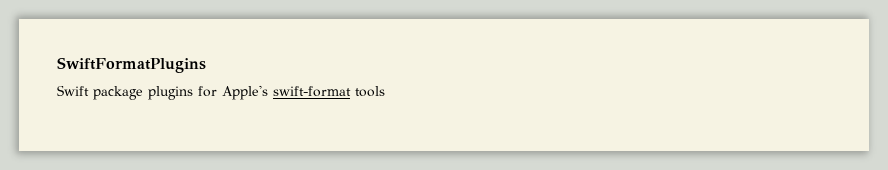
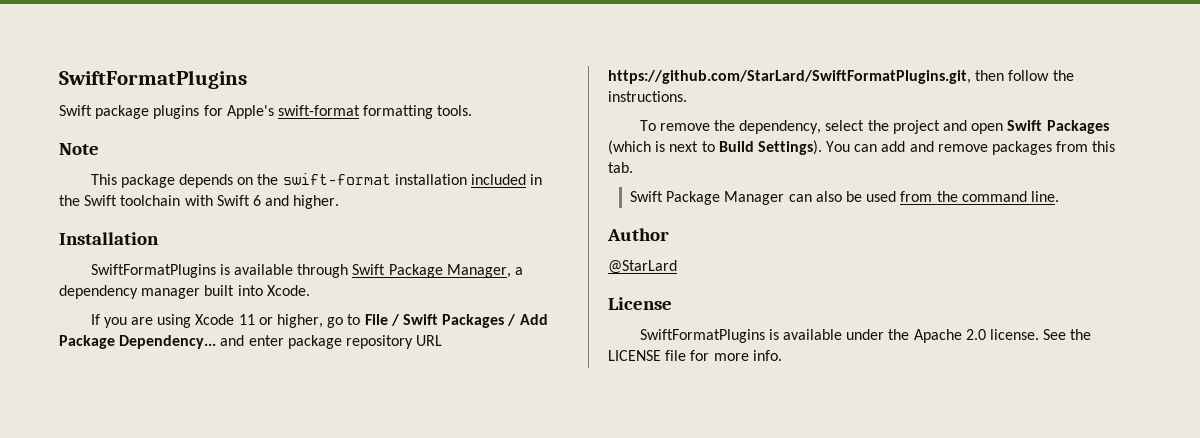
- Swift package plugins for Apple's swift-format tools
+ Swift package plugins for Apple's swift-format formatting tools.
+ Note
+ This package depends on the swift-format installation included in the Swift toolchain with Swift 6 and higher.
+ Installation
+ SwiftFormatPlugins is available through Swift Package Manager, a dependency manager built into Xcode.
+ If you are using Xcode 11 or higher, go to File / Swift Packages / Add Package Dependency... and enter package repository URL https://github.com/StarLard/SwiftFormatPlugins.git, then follow the instructions.
+ To remove the dependency, select the project and open Swift Packages (which is next to Build Settings). You can add and remove packages from this tab.
+ Swift Package Manager can also be used from the command line.
+ Author
+ @StarLard
+ License
+ SwiftFormatPlugins is available under the Apache 2.0 license. See the LICENSE file for more info.

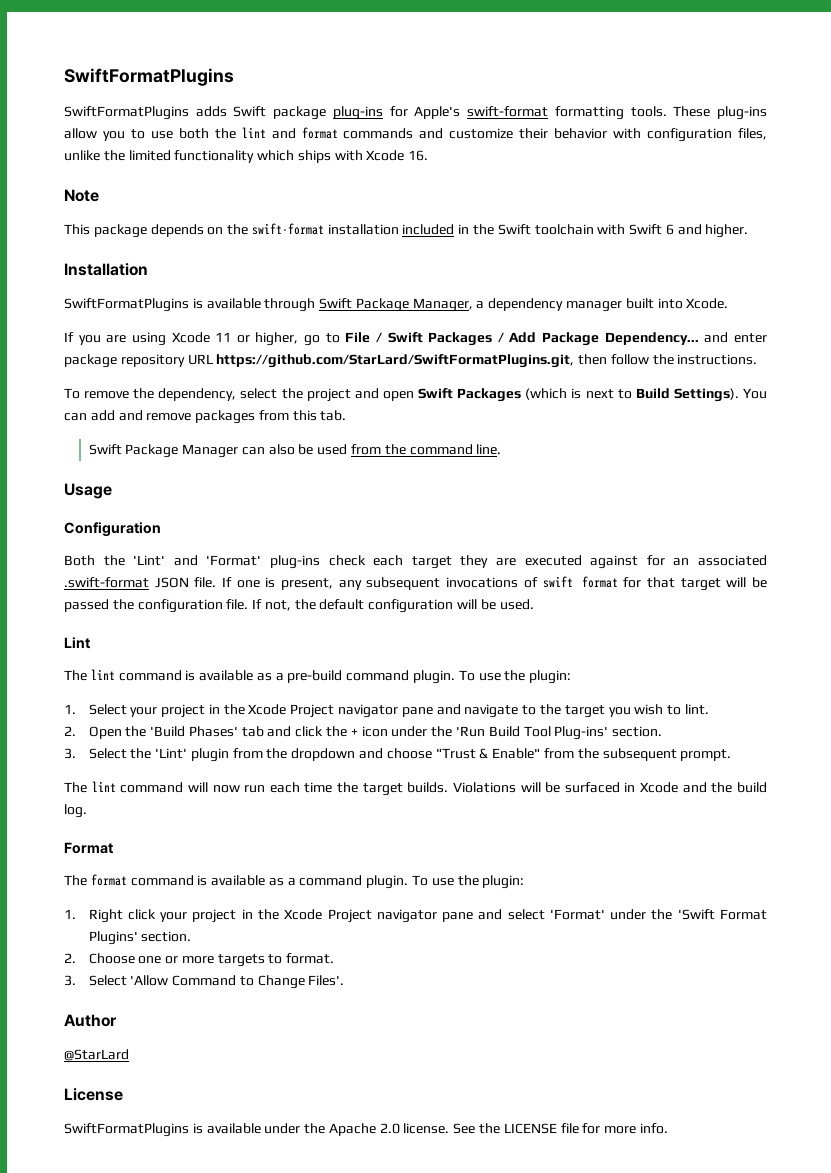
- Swift package plugins for Apple's swift-format formatting tools.
+ SwiftFormatPlugins adds Swift package plug-ins for Apple's swift-format formatting tools. These plug-ins allow you to use both the lint and format commands and customize their behavior with configuration files, unlike the limited functionality which ships with Xcode 16.
+ Usage
+ Configuration
+ Both the 'Lint' and 'Format' plug-ins check each target they are executed against for an associated .swift-format JSON file. If one is present, any subsequent invocations of swift format for that target will be passed the configuration file. If not, the default configuration will be used.
+ Lint
+ The lint command is available as a pre-build command plugin. To use the plugin:
+ 1. Select your project in the Xcode Project navigator pane and navigate to the target you wish to lint.
+ 2. Open the 'Build Phases' tab and click the + icon under the 'Run Build Tool Plug-ins' section.
+ 3. Select the 'Lint' plugin from the dropdown and choose "Trust & Enable" from the subsequent prompt.
+ The lint command will now run each time the target builds. Violations will be surfaced in Xcode and the build log.
+ Format
+ The format command is available as a command plugin. To use the plugin:
+ 1. Right click your project in the Xcode Project navigator pane and select 'Format' under the 'Swift Format Plugins' section.
+ 2. Choose one or more targets to format.
+ 3. Select 'Allow Command to Change Files'.

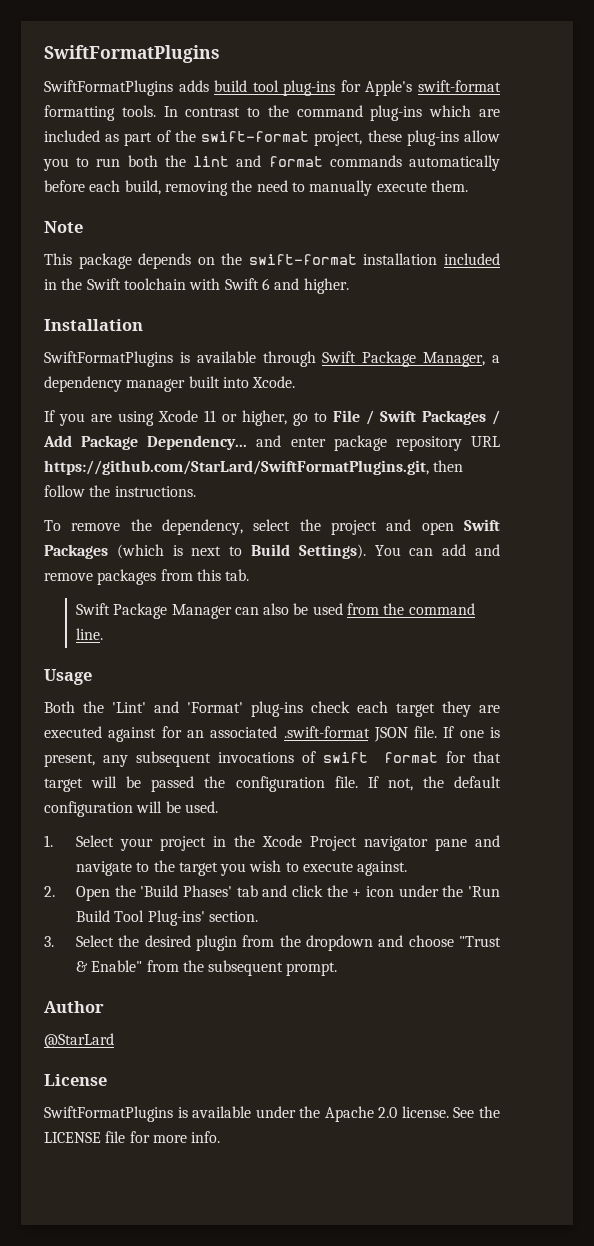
- SwiftFormatPlugins adds Swift package plug-ins for Apple's swift-format formatting tools.
+ SwiftFormatPlugins adds build tool plug-ins for Apple's swift-format formatting tools.
- These plug-ins allow you to use both the lint and format commands and customize their behavior with configuration files, unlike the limited functionality which ships with Xcode 16.
+ In contrast to the command plug-ins which are included as part of the swift-format project, these plug-ins allow you to run both the lint and format commands automatically before each build, removing the need to manually execute them.
- Configuration
- Lint
- The lint command is available as a pre-build command plugin. To use the plugin:
- 1. Select your project in the Xcode Project navigator pane and navigate to the target you wish to lint.
+ 1. Select your project in the Xcode Project navigator pane and navigate to the target you wish to execute against.
- 3. Select the 'Lint' plugin from the dropdown and choose "Trust & Enable" from the subsequent prompt.
+ 3. Select the desired plugin from the dropdown and choose "Trust & Enable" from the subsequent prompt.
- The lint command will now run each time the target builds. Violations will be surfaced in Xcode and the build log.
- Format
- The format command is available as a command plugin. To use the plugin:
- 1. Right click your project in the Xcode Project navigator pane and select 'Format' under the 'Swift Format Plugins' section.
- 2. Choose one or more targets to format.
- 3. Select 'Allow Command to Change Files'.

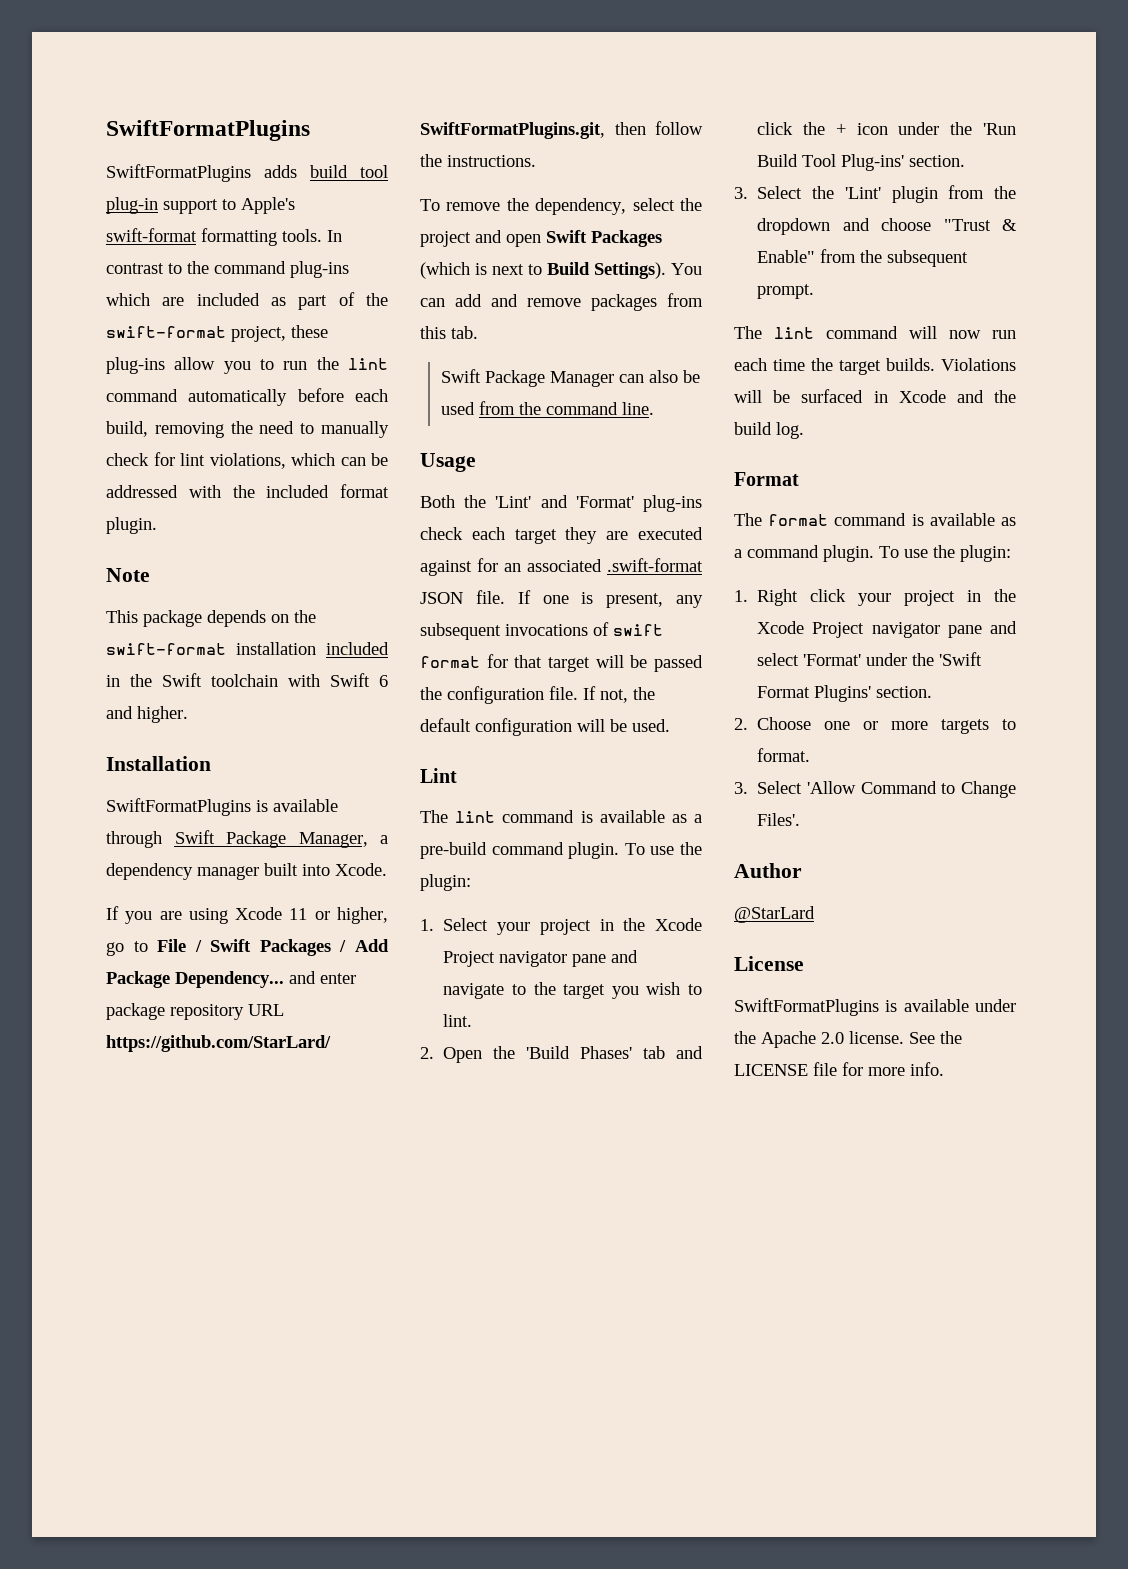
- SwiftFormatPlugins adds build tool plug-ins for Apple's swift-format formatting tools.
+ SwiftFormatPlugins adds build tool plug-in support to Apple's swift-format formatting tools.
- In contrast to the command plug-ins which are included as part of the swift-format project, these plug-ins allow you to run both the lint and format commands automatically before each build, removing the need to manually execute them.
+ In contrast to the command plug-ins which are included as part of the swift-format project, these plug-ins allow you to run the lint command automatically before each build, removing the need to manually check for lint violations, which can be addressed with the included format plugin.
+ Lint
+ The lint command is available as a pre-build command plugin. To use the plugin:
- 1. Select your project in the Xcode Project navigator pane and navigate to the target you wish to execute against.
+ 1. Select your project in the Xcode Project navigator pane and navigate to the target you wish to lint.
- 3. Select the desired plugin from the dropdown and choose "Trust & Enable" from the subsequent prompt.
+ 3. Select the 'Lint' plugin from the dropdown and choose "Trust & Enable" from the subsequent prompt.
+ The lint command will now run each time the target builds. Violations will be surfaced in Xcode and the build log.
+ Format
+ The format command is available as a command plugin. To use the plugin:
+ 1. Right click your project in the Xcode Project navigator pane and select 'Format' under the 'Swift Format Plugins' section.
+ 2. Choose one or more targets to format.
+ 3. Select 'Allow Command to Change Files'.

